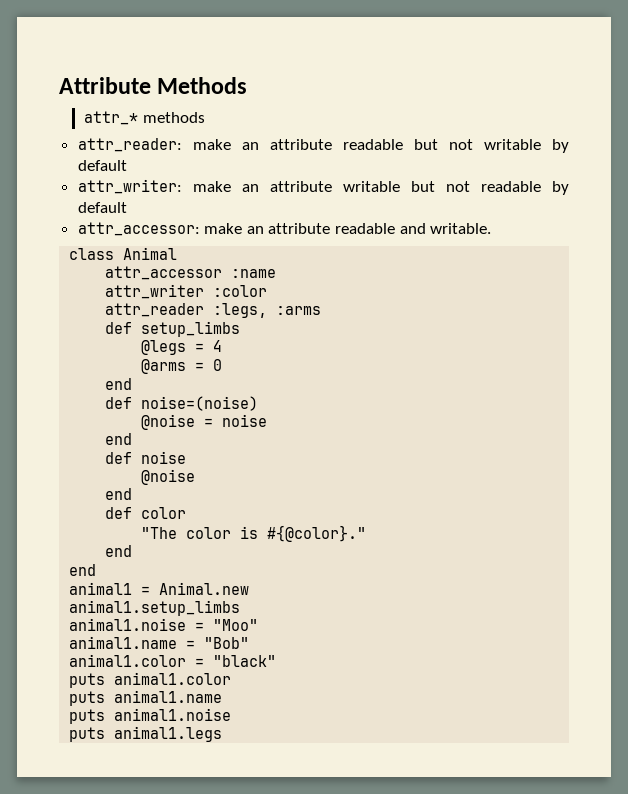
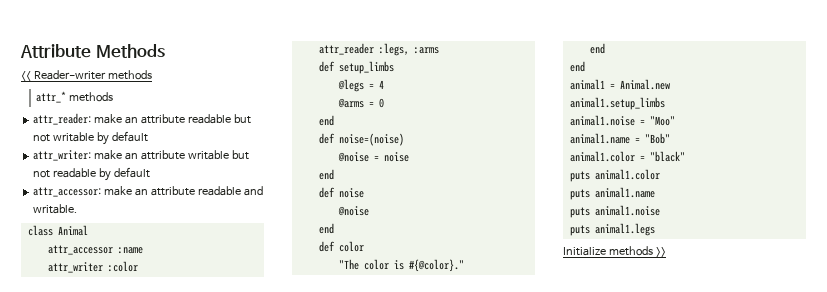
+ << Reader-writer methods
+ Initialize methods >>

